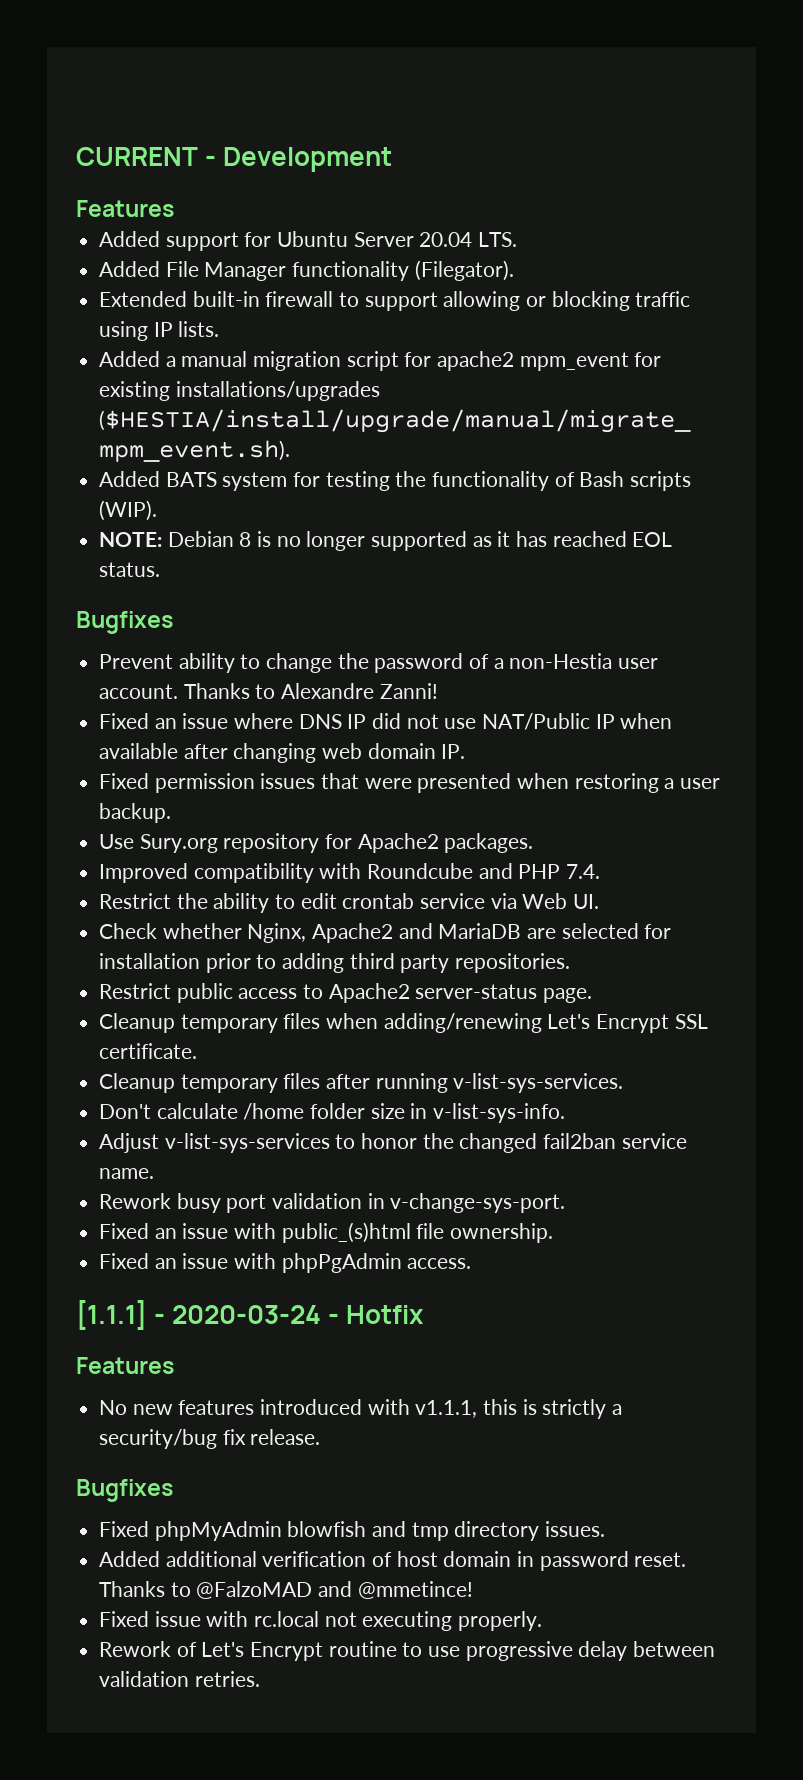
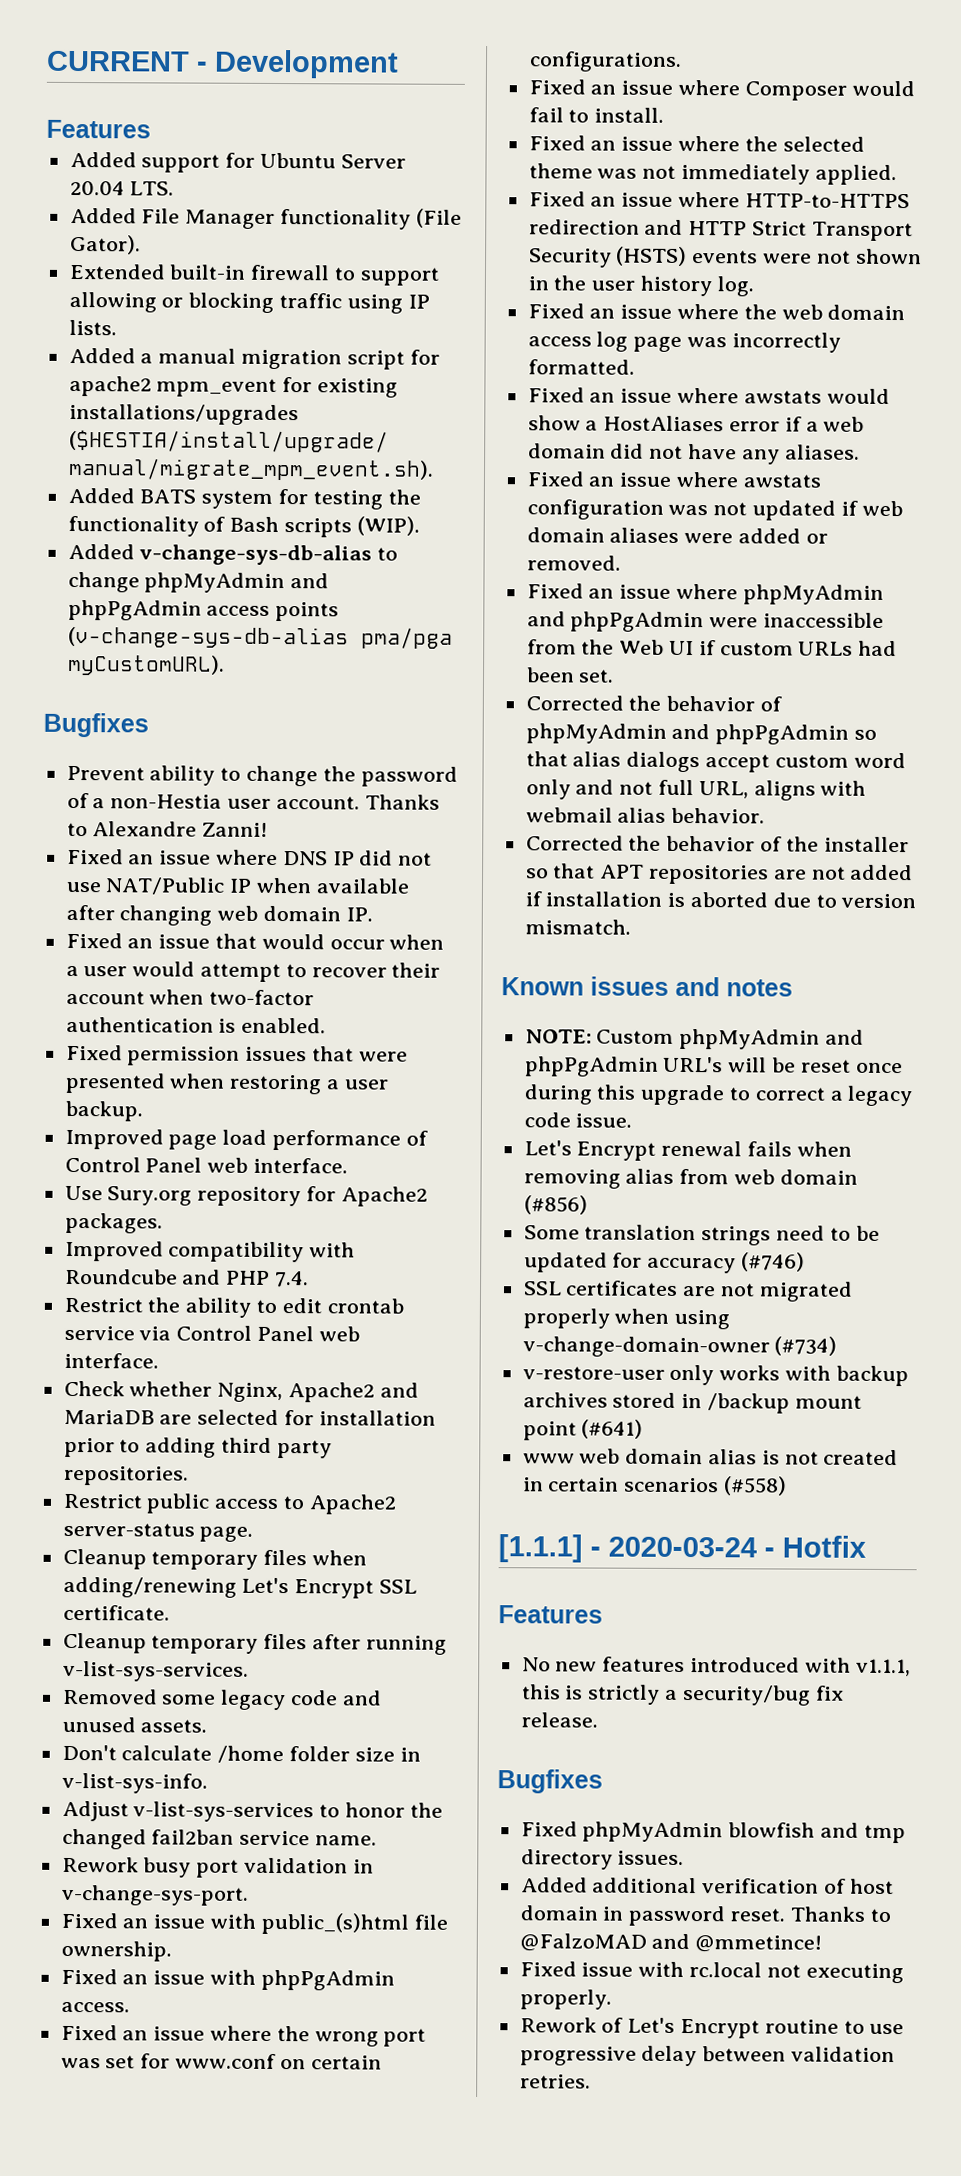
- Added File Manager functionality (Filegator).
+ Added File Manager functionality (File Gator).
- NOTE: Debian 8 is no longer supported as it has reached EOL status.
+ Added v-change-sys-db-alias to change phpMyAdmin and phpPgAdmin access points (v-change-sys-db-alias pma/pga myCustomURL).
+ Fixed an issue that would occur when a user would attempt to recover their account when two-factor authentication is enabled.
+ Improved page load performance of Control Panel web interface.
- Restrict the ability to edit crontab service via Web UI.
+ Restrict the ability to edit crontab service via Control Panel web interface.
+ Removed some legacy code and unused assets.
+ Fixed an issue where the wrong port was set for www.conf on certain configurations.
+ Fixed an issue where Composer would fail to install.
+ Fixed an issue where the selected theme was not immediately applied.
+ Fixed an issue where HTTP-to-HTTPS redirection and HTTP Strict Transport Security (HSTS) events were not shown in the user history log.
+ Fixed an issue where the web domain access log page was incorrectly formatted.
+ Fixed an issue where awstats would show a HostAliases error if a web domain did not have any aliases.
+ Fixed an issue where awstats configuration was not updated if web domain aliases were added or removed.
+ Fixed an issue where phpMyAdmin and phpPgAdmin were inaccessible from the Web UI if custom URLs had been set.
+ Corrected the behavior of phpMyAdmin and phpPgAdmin so that alias dialogs accept custom word only and not full URL, aligns with webmail alias behavior.
+ Corrected the behavior of the installer so that APT repositories are not added if installation is aborted due to version mismatch.
+ Known issues and notes
+ NOTE: Custom phpMyAdmin and phpPgAdmin URL's will be reset once during this upgrade to correct a legacy code issue.
+ Let's Encrypt renewal fails when removing alias from web domain (#856)
+ Some translation strings need to be updated for accuracy (#746)
+ SSL certificates are not migrated properly when using v-change-domain-owner (#734)
+ v-restore-user only works with backup archives stored in /backup mount point (#641)
+ www web domain alias is not created in certain scenarios (#558)

